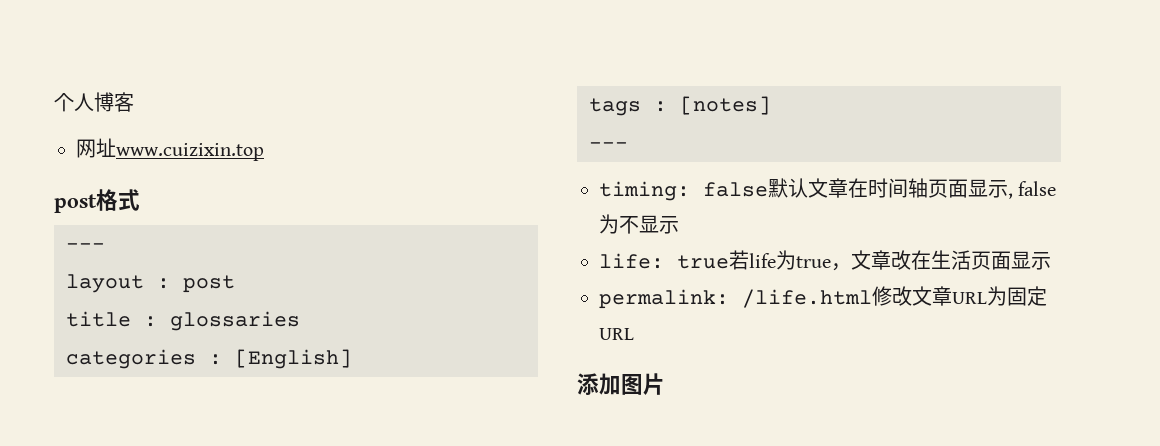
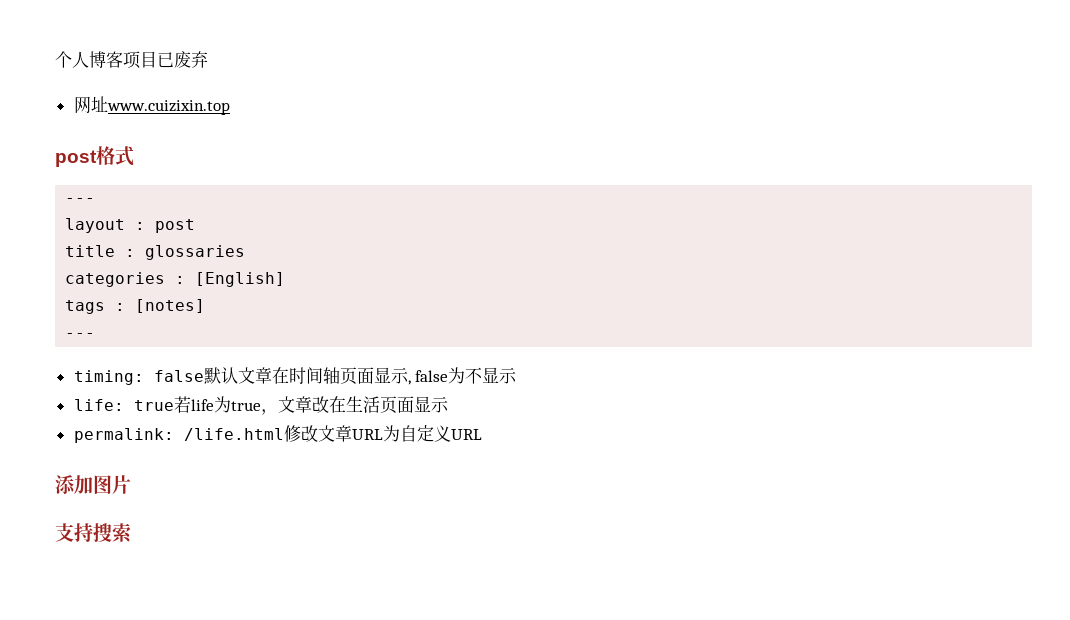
- 个人博客
+ 个人博客项目已废弃
- permalink: /life.html修改文章URL为固定URL
+ permalink: /life.html修改文章URL为自定义URL
+ 支持搜索

